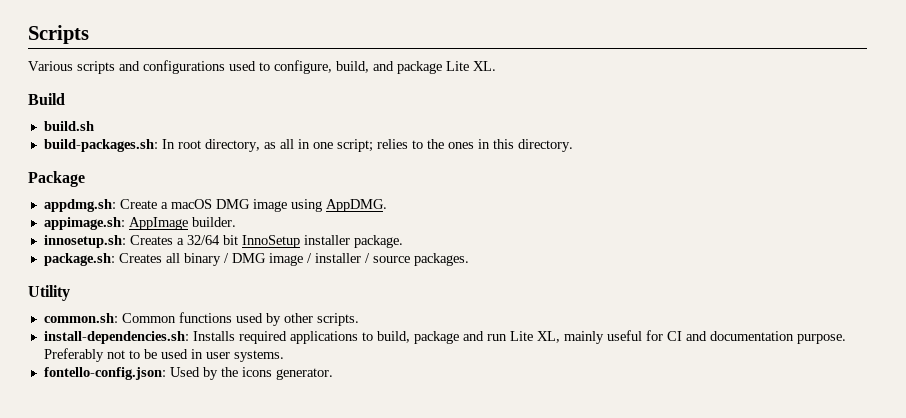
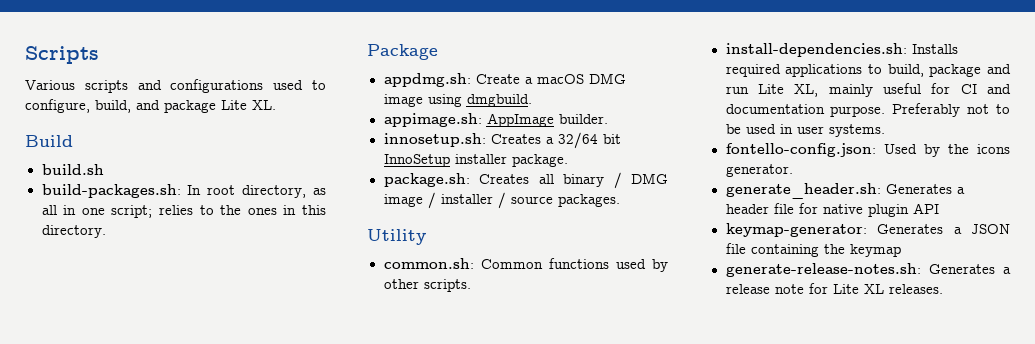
- appdmg.sh: Create a macOS DMG image using AppDMG.
+ appdmg.sh: Create a macOS DMG image using dmgbuild.
+ generate_header.sh: Generates a header file for native plugin API
+ keymap-generator: Generates a JSON file containing the keymap
+ generate-release-notes.sh: Generates a release note for Lite XL releases.

